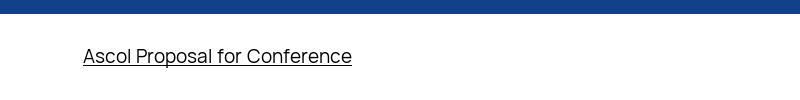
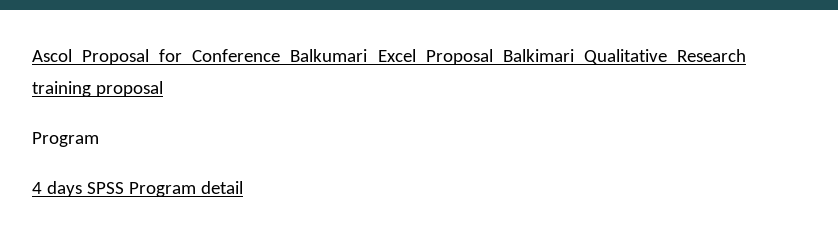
- Ascol Proposal for Conference
+ Ascol Proposal for Conference Balkumari Excel Proposal Balkimari Qualitative Research training proposal
+ Program
+ 4 days SPSS Program detail

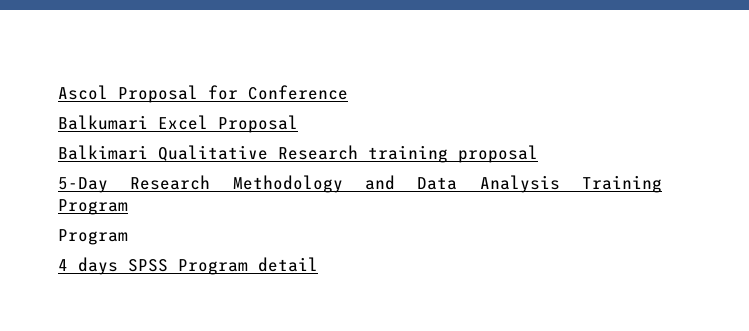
- Ascol Proposal for Conference Balkumari Excel Proposal Balkimari Qualitative Research training proposal
+ Ascol Proposal for Conference
+ Balkumari Excel Proposal
+ Balkimari Qualitative Research training proposal
+ 5-Day Research Methodology and Data Analysis Training Program

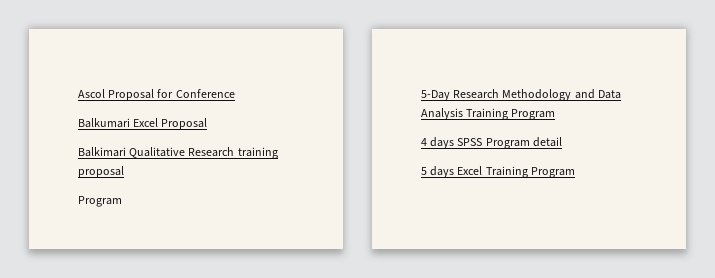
  Balkimari Qualitative Research training proposal
+ Program
  5-Day Research Methodology and Data Analysis Training Program
- Program
+ 5 days Excel Training Program

